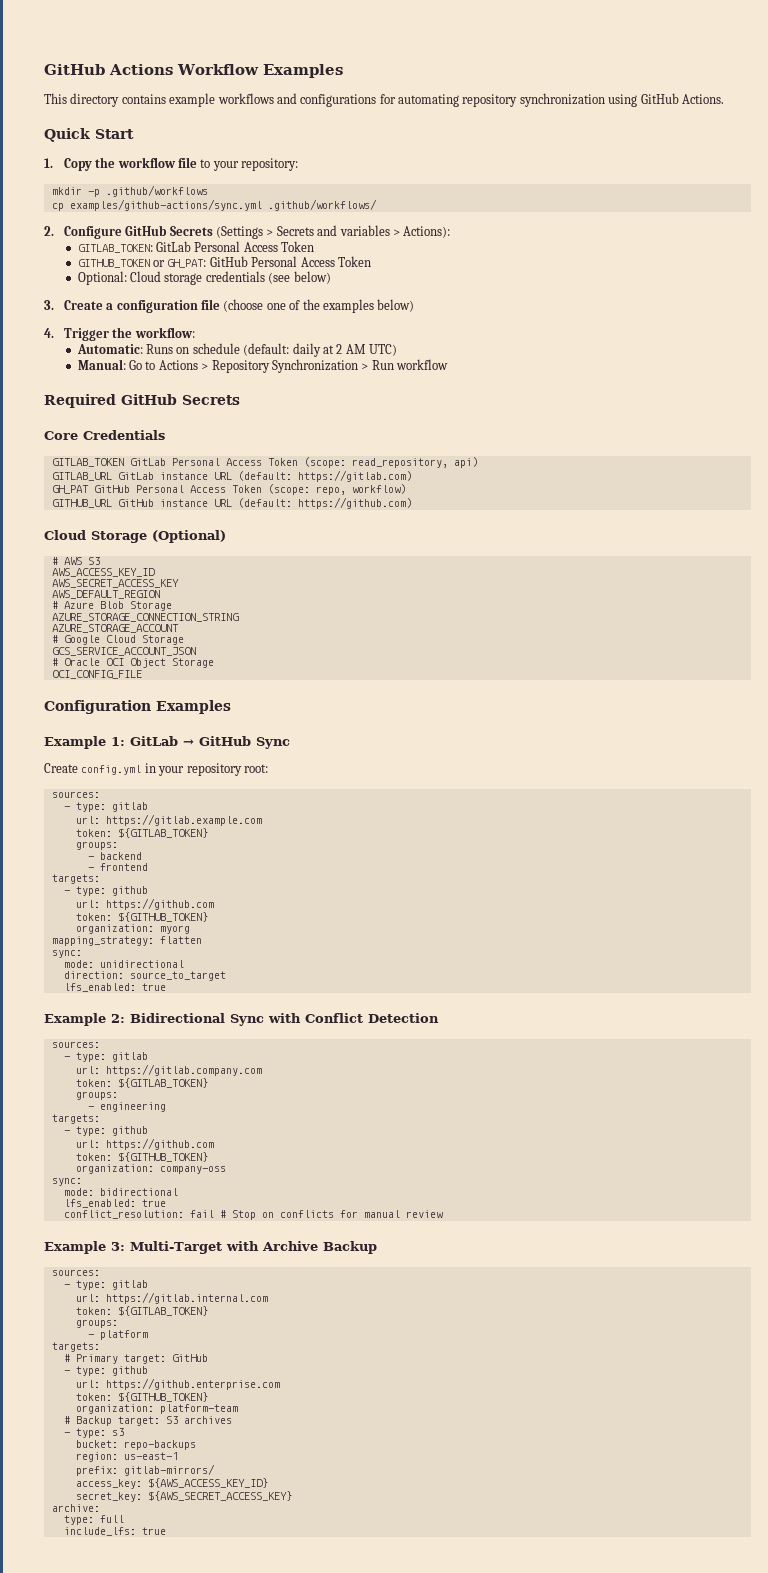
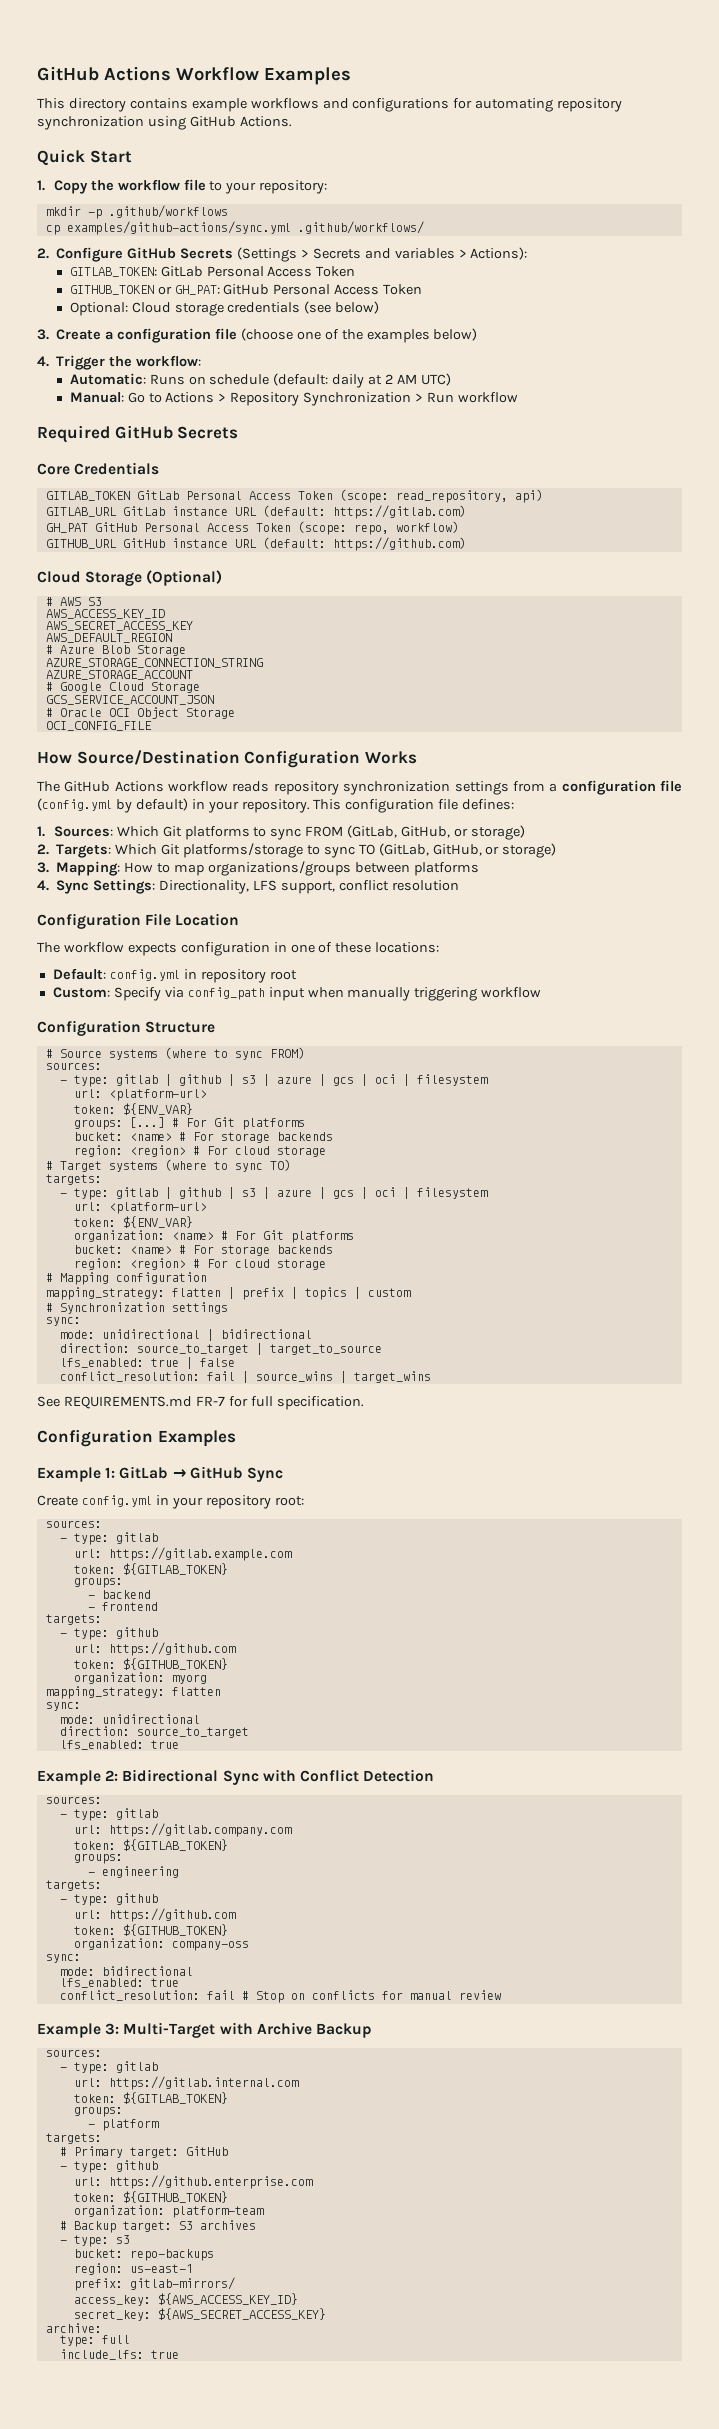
+ How Source/Destination Configuration Works
+ The GitHub Actions workflow reads repository synchronization settings from a configuration file (config.yml by default) in your repository. This configuration file defines:
+ 1. Sources: Which Git platforms to sync FROM (GitLab, GitHub, or storage)
+ 2. Targets: Which Git platforms/storage to sync TO (GitLab, GitHub, or storage)
+ 3. Mapping: How to map organizations/groups between platforms
+ 4. Sync Settings: Directionality, LFS support, conflict resolution
+ Configuration File Location
+ The workflow expects configuration in one of these locations:
+ Default: config.yml in repository root
+ Custom: Specify via config_path input when manually triggering workflow
+ Configuration Structure
+ # Source systems (where to sync FROM)
+ sources:
+ - type: gitlab | github | s3 | azure | gcs | oci | filesystem
+ url: <platform-url>
+ token: ${ENV_VAR}
+ groups: [...] # For Git platforms
+ bucket: <name> # For storage backends
+ region: <region> # For cloud storage
+ # Target systems (where to sync TO)
+ targets:
+ - type: gitlab | github | s3 | azure | gcs | oci | filesystem
+ url: <platform-url>
+ token: ${ENV_VAR}
+ organization: <name> # For Git platforms
+ bucket: <name> # For storage backends
+ region: <region> # For cloud storage
+ # Mapping configuration
+ mapping_strategy: flatten | prefix | topics | custom
+ # Synchronization settings
+ sync:
+ mode: unidirectional | bidirectional
+ direction: source_to_target | target_to_source
+ lfs_enabled: true | false
+ conflict_resolution: fail | source_wins | target_wins
+ See REQUIREMENTS.md FR-7 for full specification.

